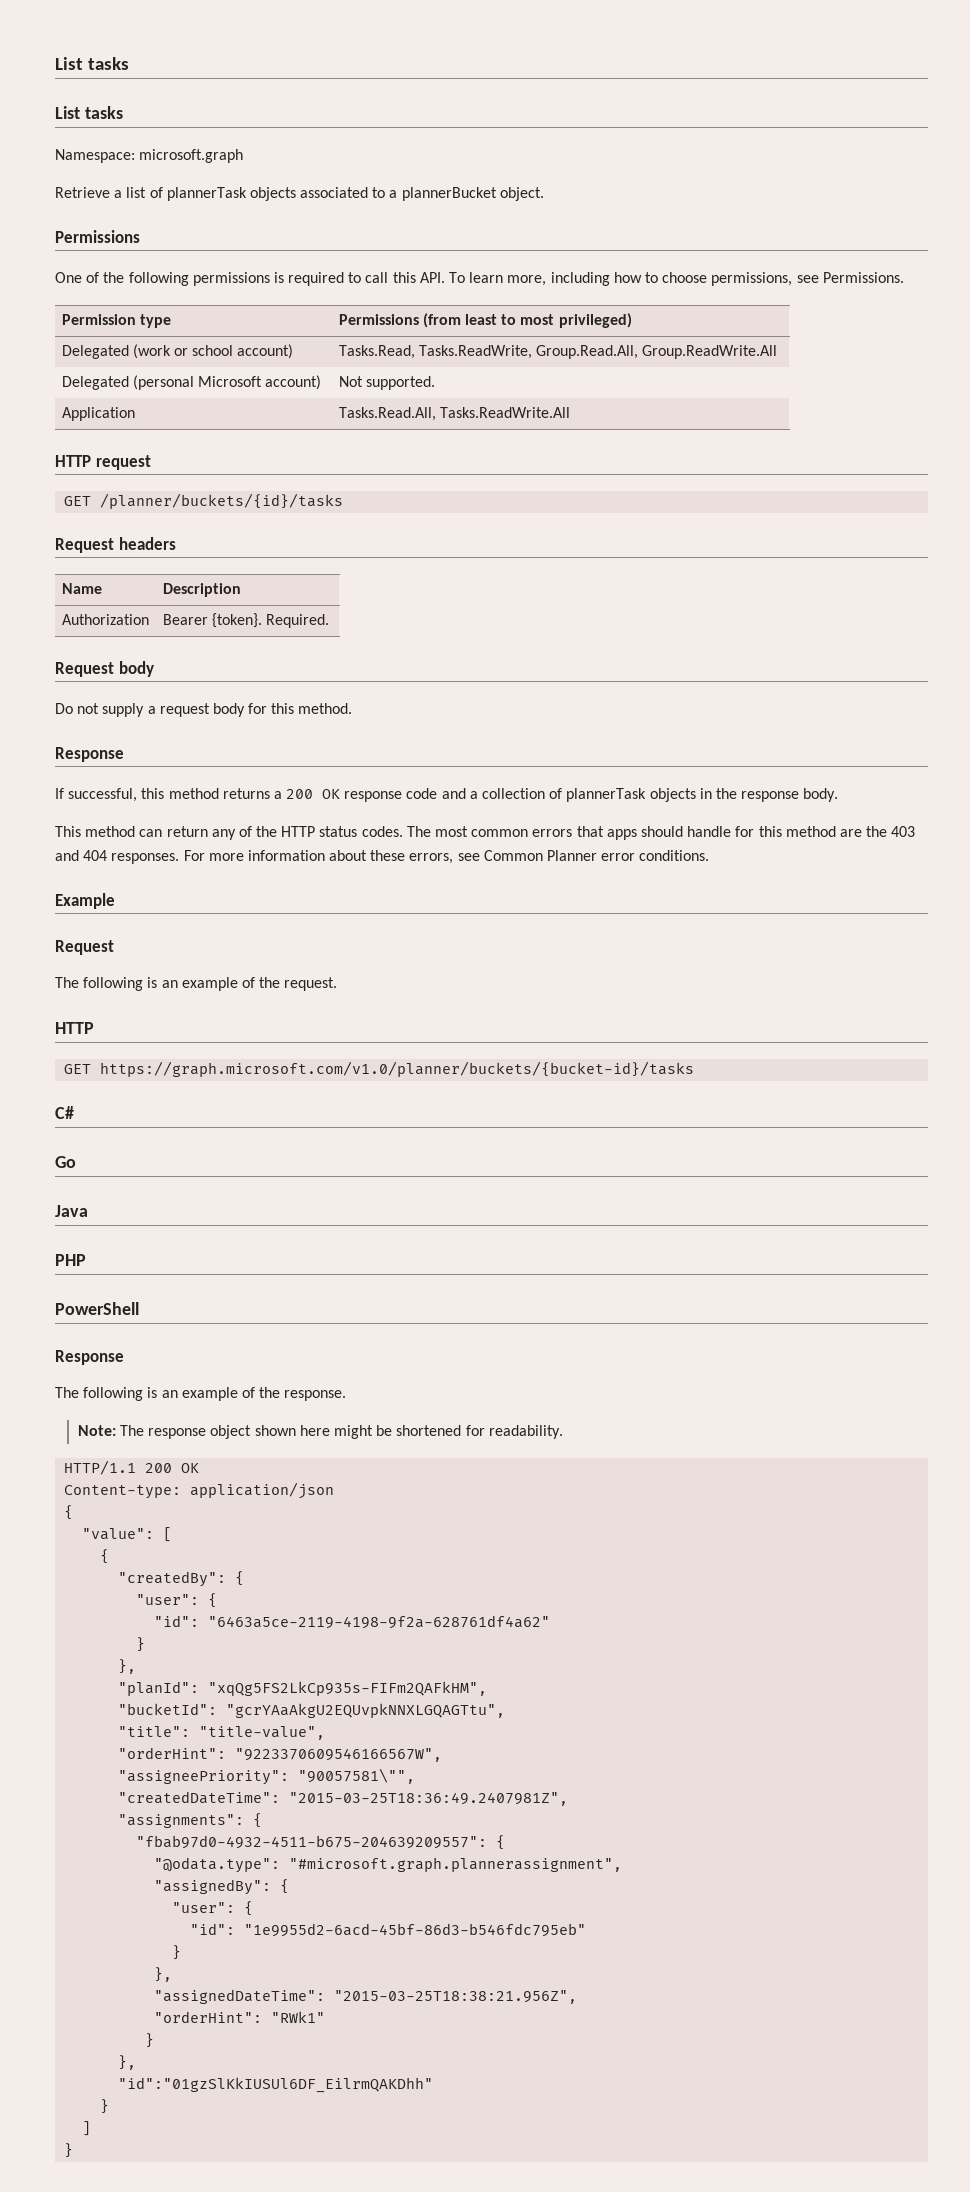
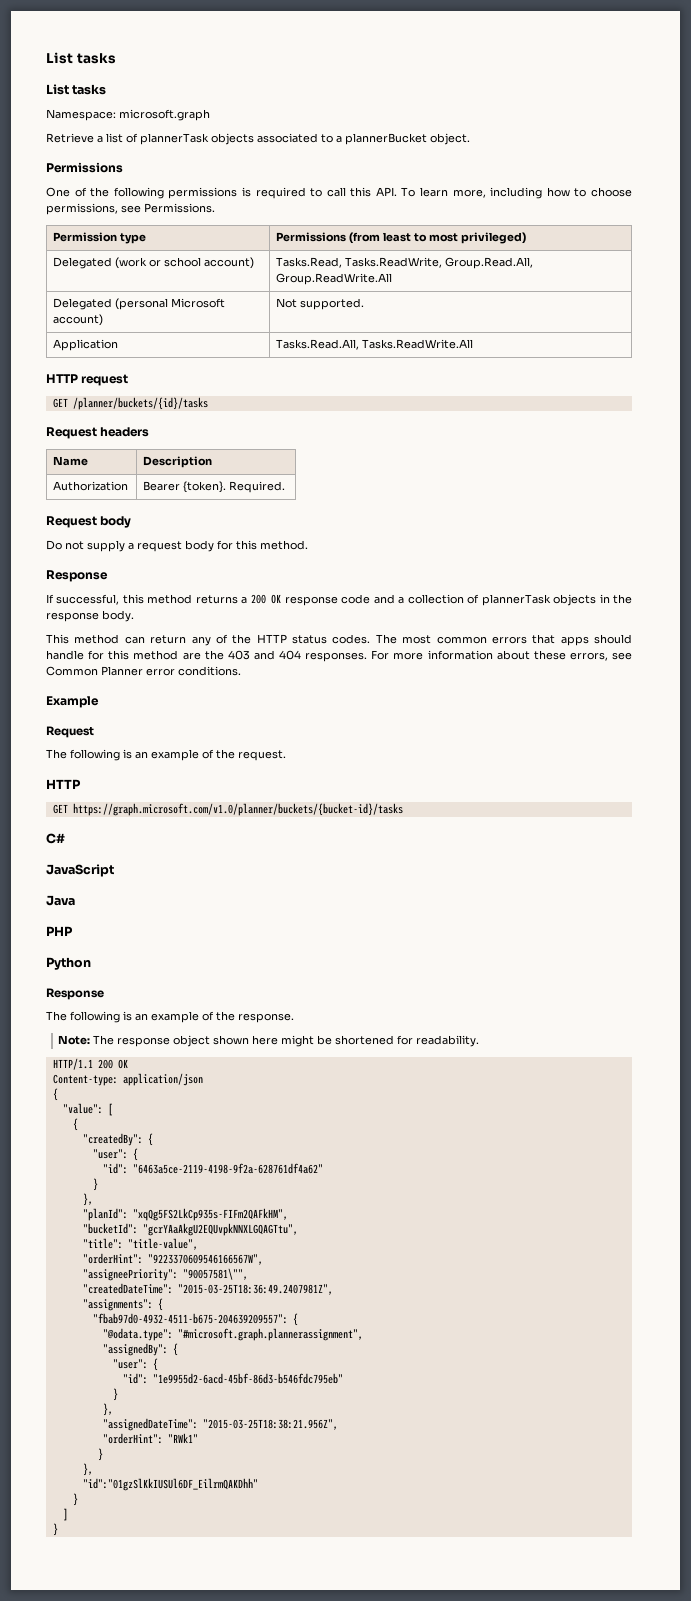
- Go
+ JavaScript
- PowerShell
+ Python

